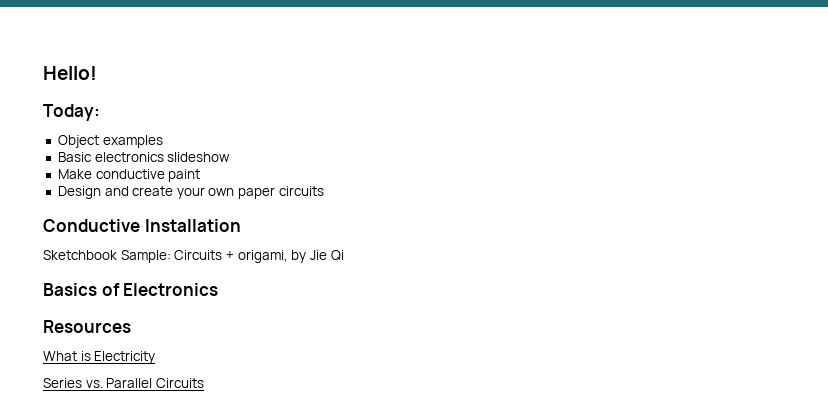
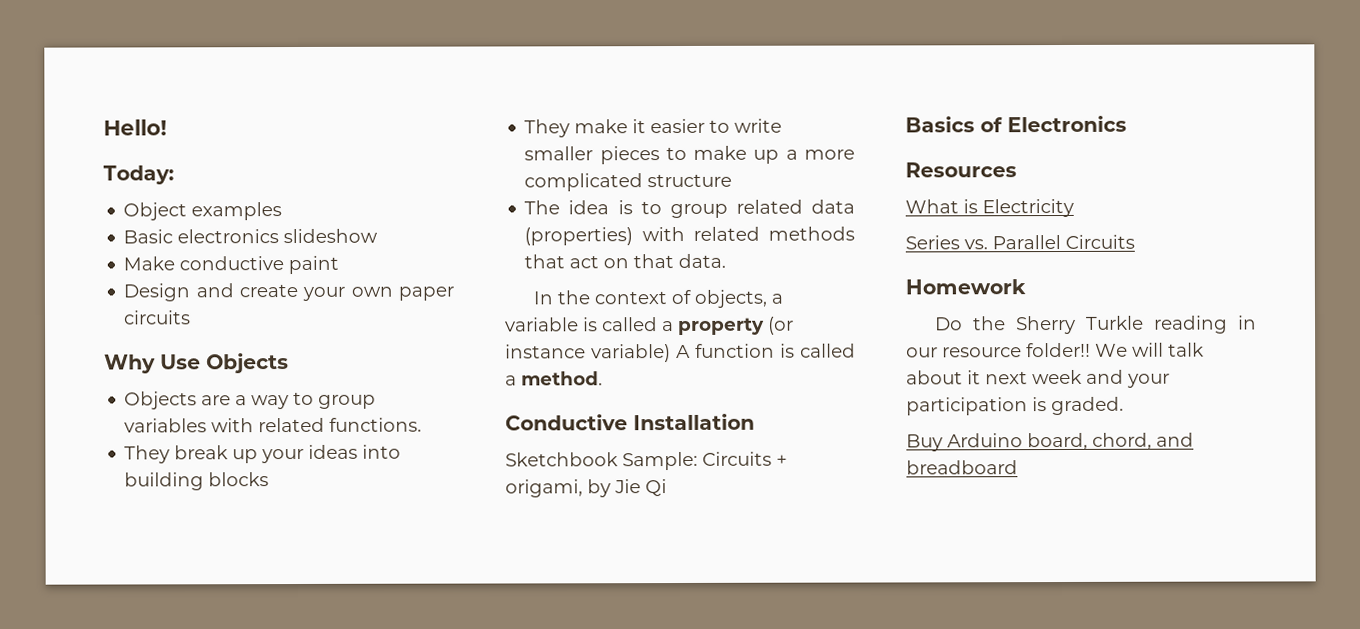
+ Why Use Objects
+ Objects are a way to group variables with related functions.
+ They break up your ideas into building blocks
+ They make it easier to write smaller pieces to make up a more complicated structure
+ The idea is to group related data (properties) with related methods that act on that data.
+ In the context of objects, a variable is called a property (or instance variable) A function is called a method.
+ Homework
+ Do the Sherry Turkle reading in our resource folder!! We will talk about it next week and your participation is graded.
+ Buy Arduino board, chord, and breadboard

